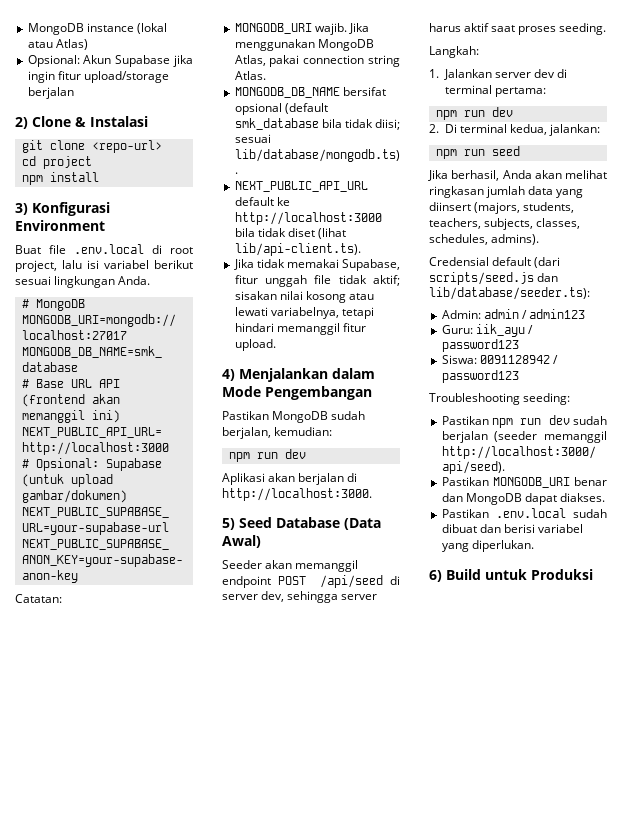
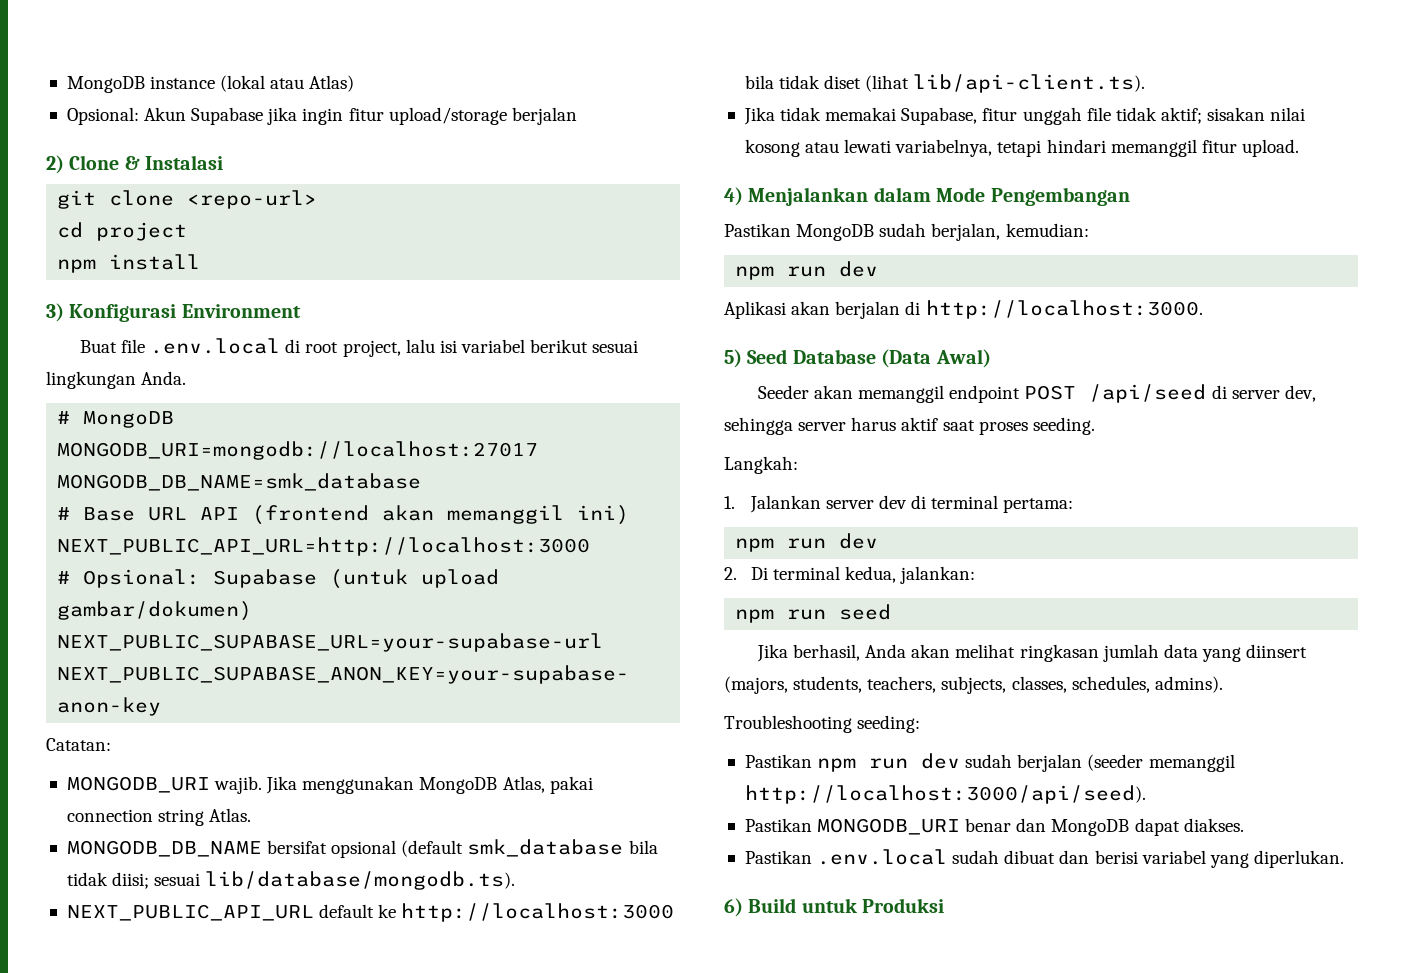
- Credensial default (dari scripts/seed.js dan lib/database/seeder.ts):
- Admin: admin / admin123
- Guru: iik_ayu / password123
- Siswa: 0091128942 / password123

